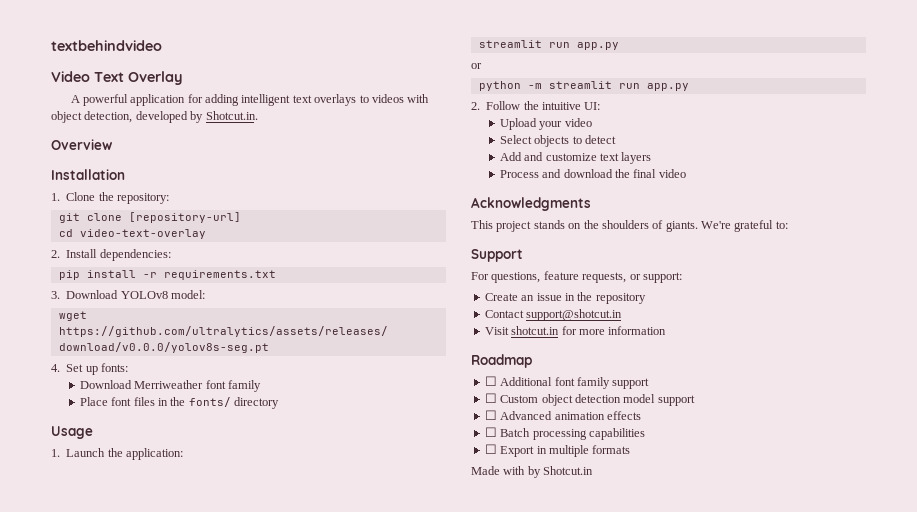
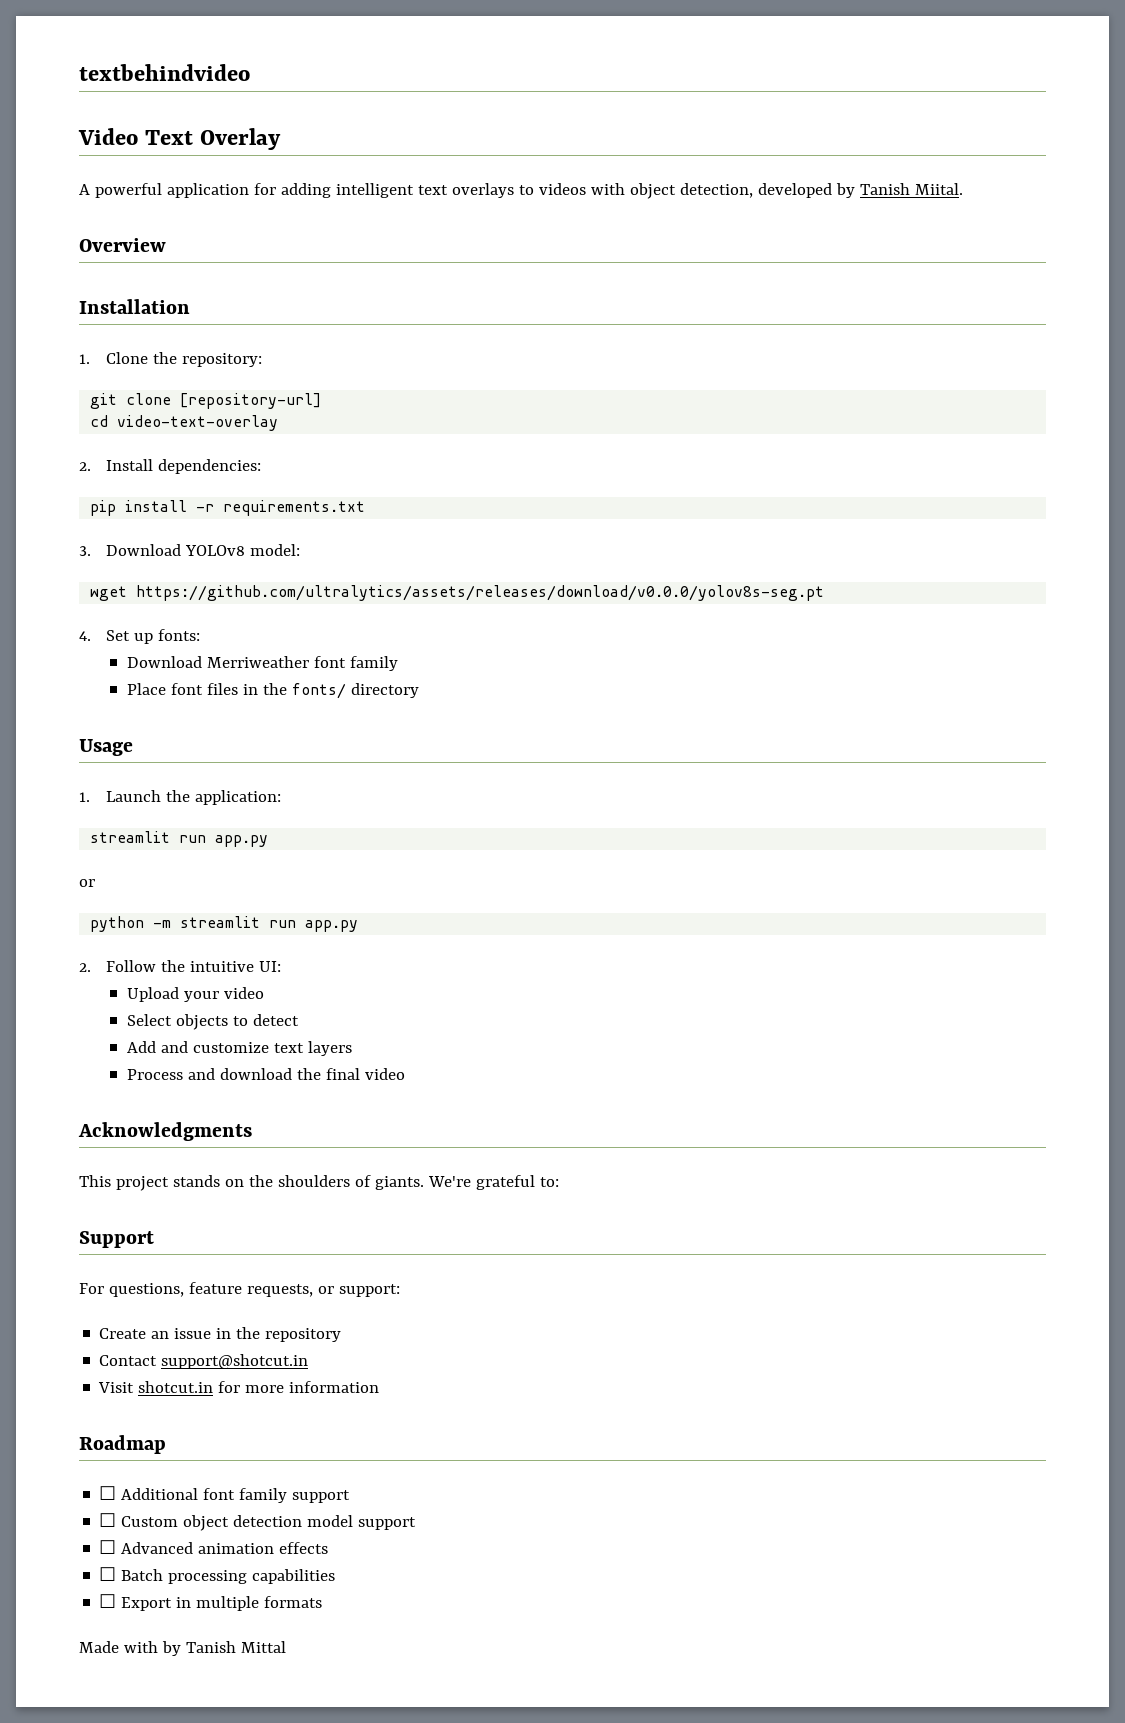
- A powerful application for adding intelligent text overlays to videos with object detection, developed by Shotcut.in.
+ A powerful application for adding intelligent text overlays to videos with object detection, developed by Tanish Miital.
- Made with by Shotcut.in
+ Made with by Tanish Mittal

